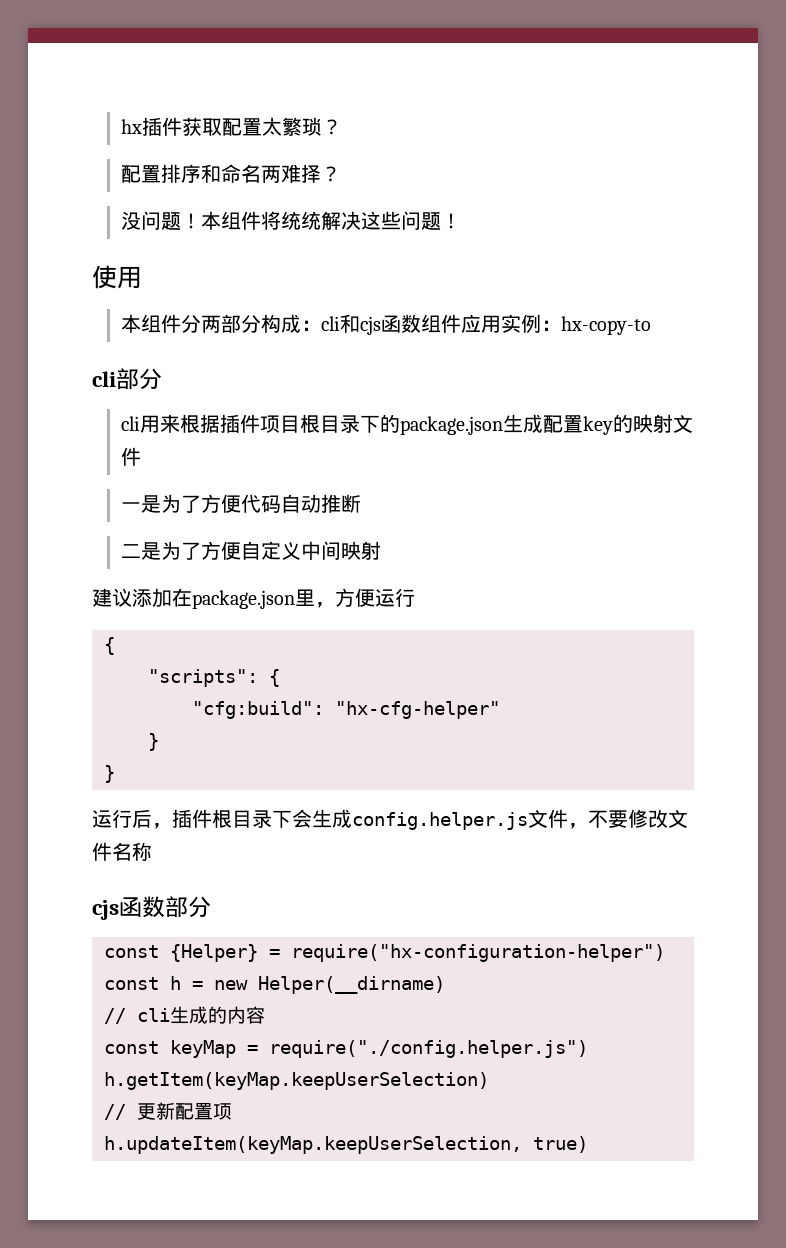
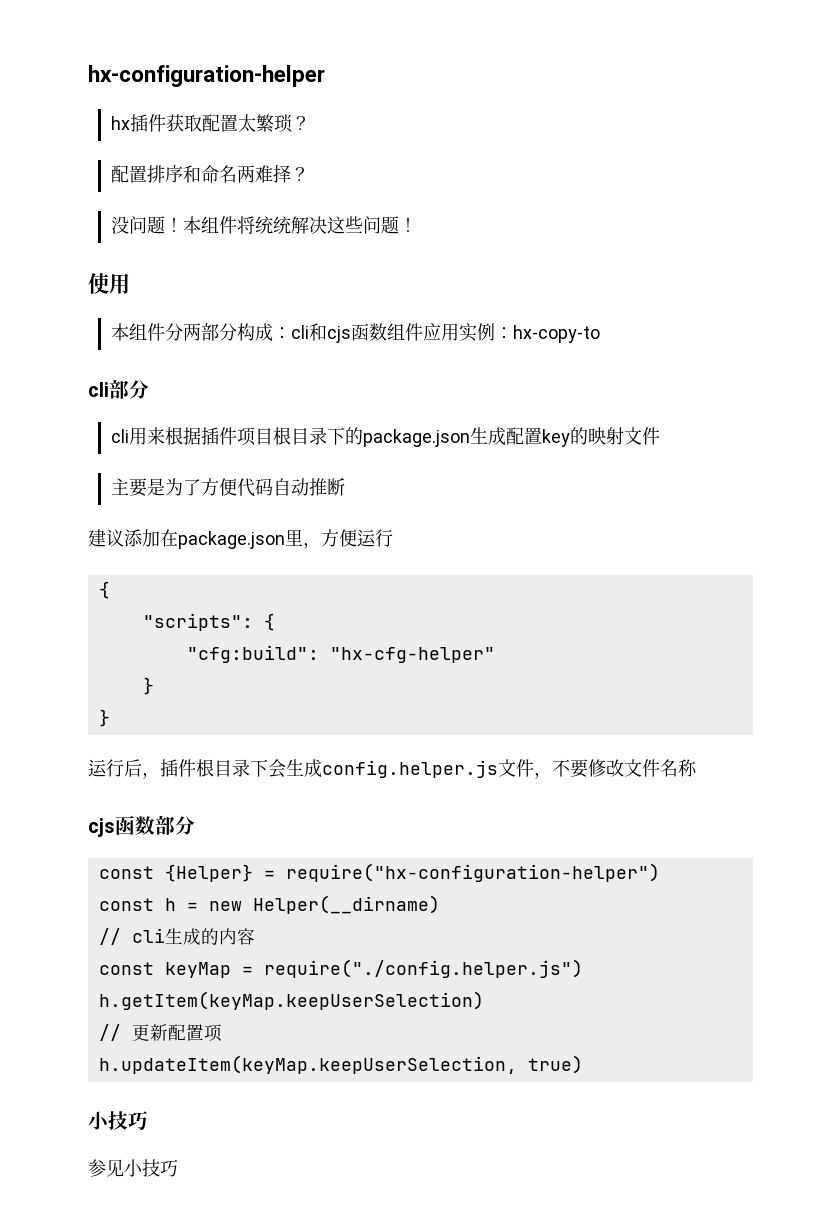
+ hx-configuration-helper
- 一是为了方便代码自动推断
+ 主要是为了方便代码自动推断
- 二是为了方便自定义中间映射
  h.updateItem(keyMap.keepUserSelection, true)
+ 小技巧
+ 参见小技巧

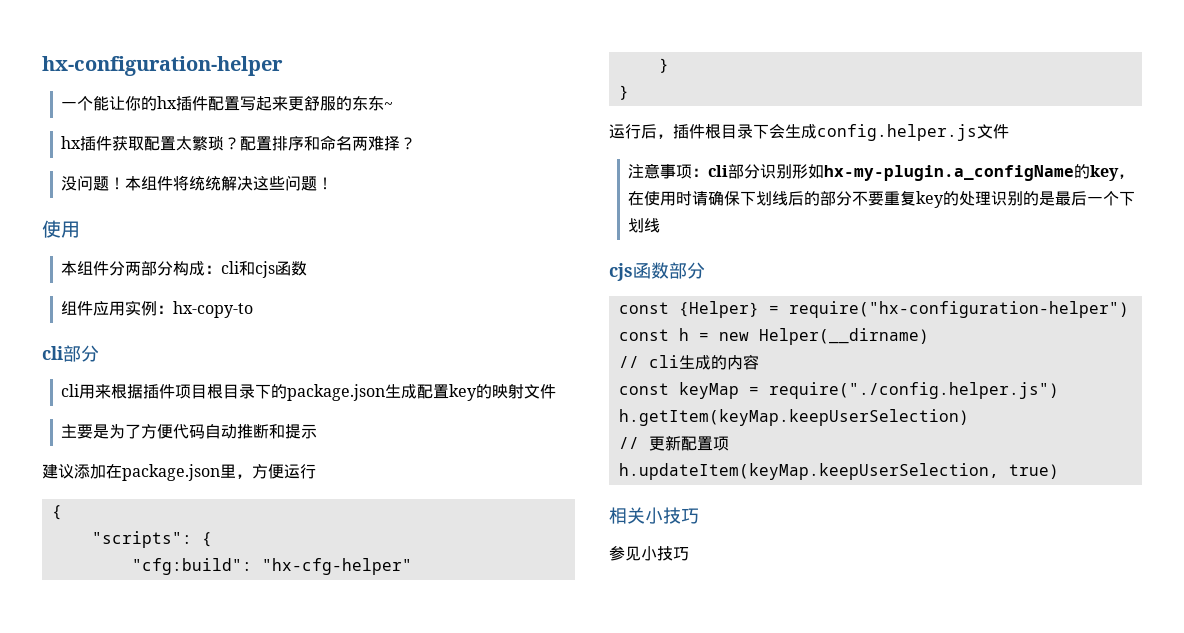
+ 一个能让你的hx插件配置写起来更舒服的东东~
- hx插件获取配置太繁琐？
- 配置排序和命名两难择？
+ hx插件获取配置太繁琐？配置排序和命名两难择？
- 本组件分两部分构成：cli和cjs函数组件应用实例：hx-copy-to
+ 本组件分两部分构成：cli和cjs函数
+ 组件应用实例：hx-copy-to
- 主要是为了方便代码自动推断
+ 主要是为了方便代码自动推断和提示
- 运行后，插件根目录下会生成config.helper.js文件，不要修改文件名称
+ 运行后，插件根目录下会生成config.helper.js文件
+ 注意事项：cli部分识别形如hx-my-plugin.a_configName的key，在使用时请确保下划线后的部分不要重复key的处理识别的是最后一个下划线
  h.updateItem(keyMap.keepUserSelection, true)
- 小技巧
+ 相关小技巧

